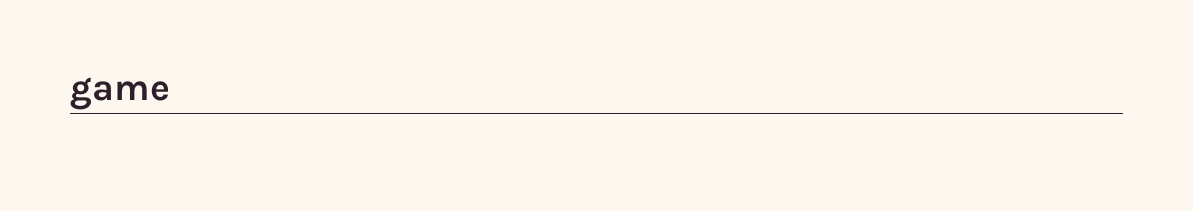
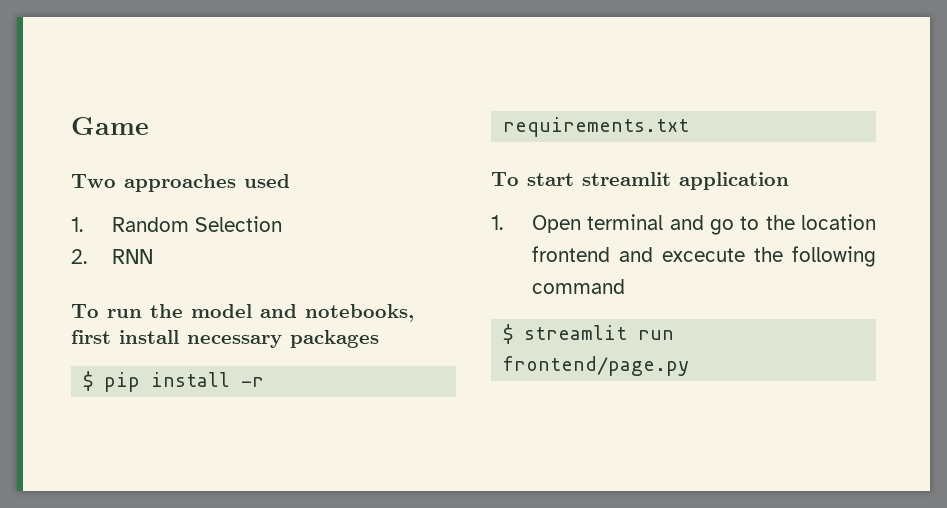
- game
+ Game
+ Two approaches used
+ 1. Random Selection
+ 2. RNN
+ To run the model and notebooks, first install necessary packages
+ $ pip install -r requirements.txt
+ To start streamlit application
+ 1. Open terminal and go to the location frontend and excecute the following command
+ $ streamlit run frontend/page.py

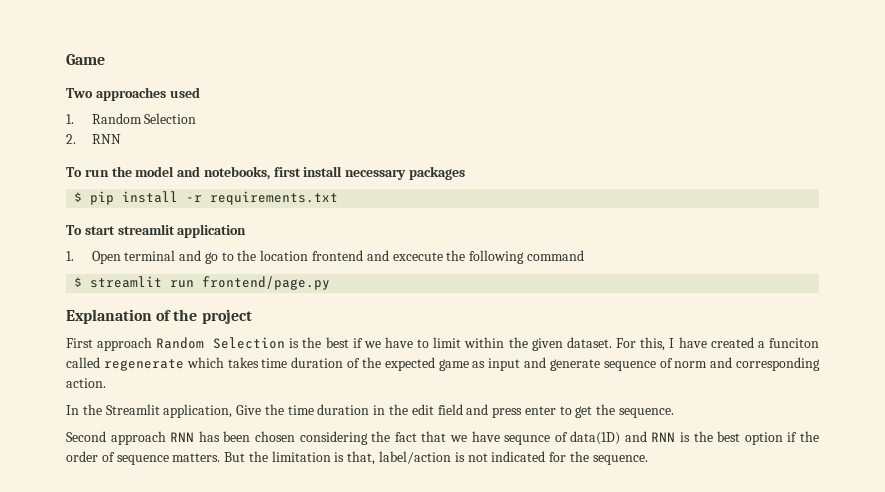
+ Explanation of the project
+ First approach Random Selection is the best if we have to limit within the given dataset. For this, I have created a funciton called regenerate which takes time duration of the expected game as input and generate sequence of norm and corresponding action.
+ In the Streamlit application, Give the time duration in the edit field and press enter to get the sequence.
+ Second approach RNN has been chosen considering the fact that we have sequnce of data(1D) and RNN is the best option if the order of sequence matters. But the limitation is that, label/action is not indicated for the sequence.

